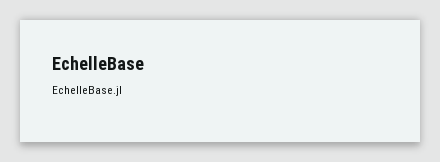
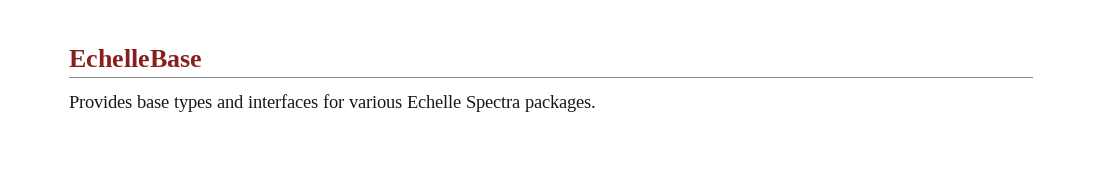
- EchelleBase.jl
+ Provides base types and interfaces for various Echelle Spectra packages.

